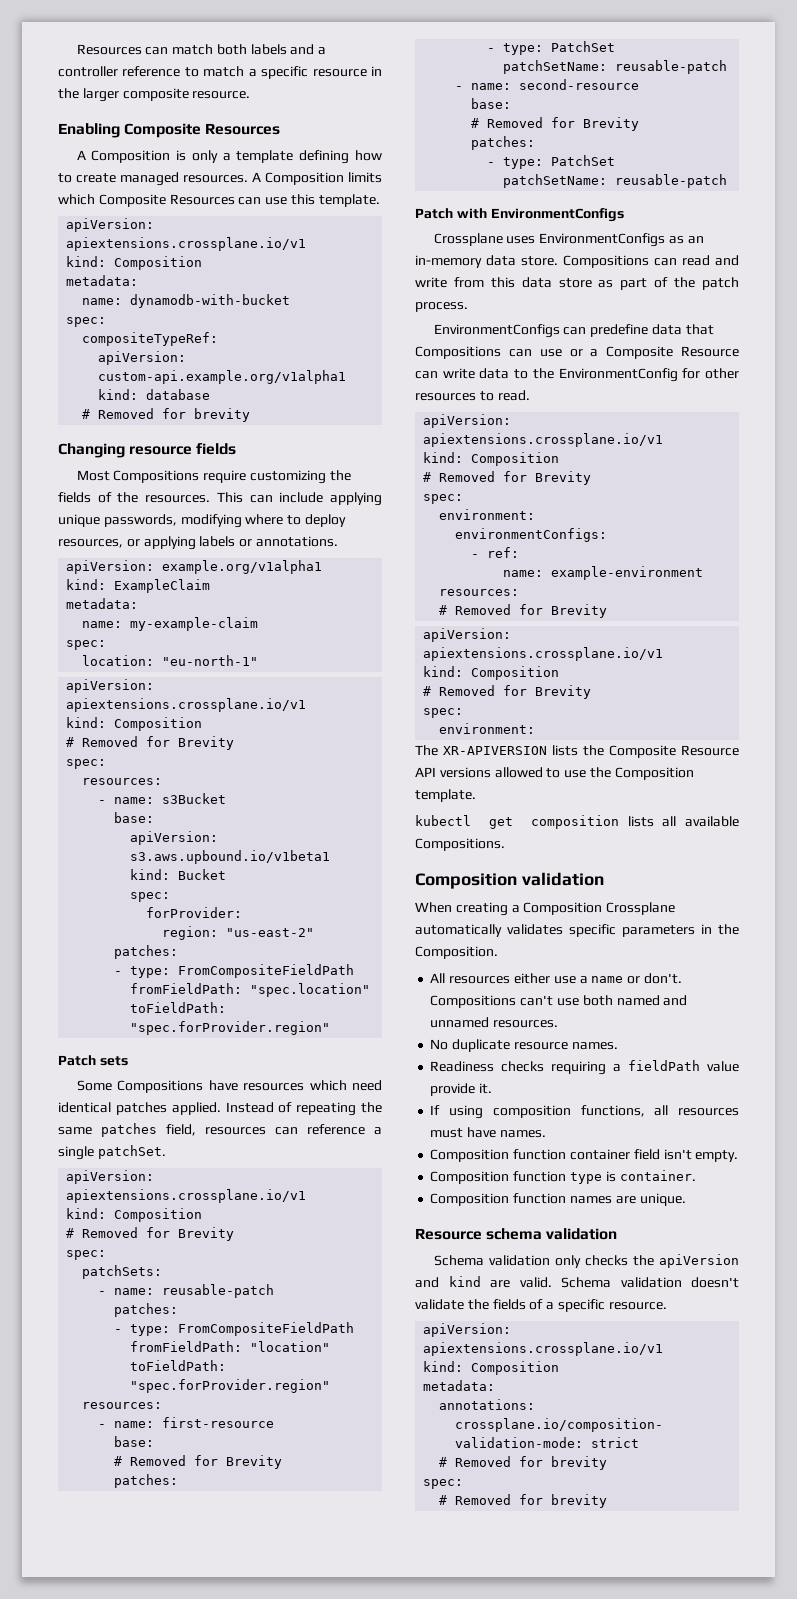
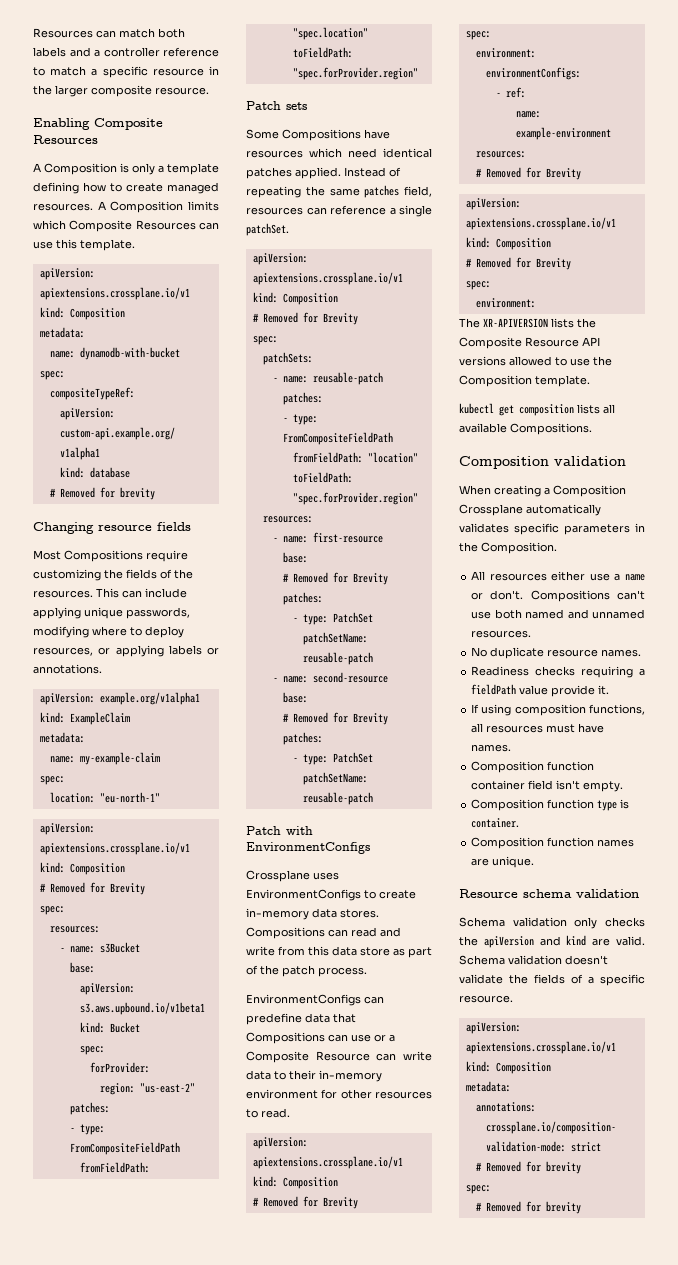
- Crossplane uses EnvironmentConfigs as an in-memory data store.
+ Crossplane uses EnvironmentConfigs to create in-memory data stores.
- EnvironmentConfigs can predefine data that Compositions can use or a Composite Resource can write data to the EnvironmentConfig for other resources to read.
+ EnvironmentConfigs can predefine data that Compositions can use or a Composite Resource can write data to their in-memory environment for other resources to read.

